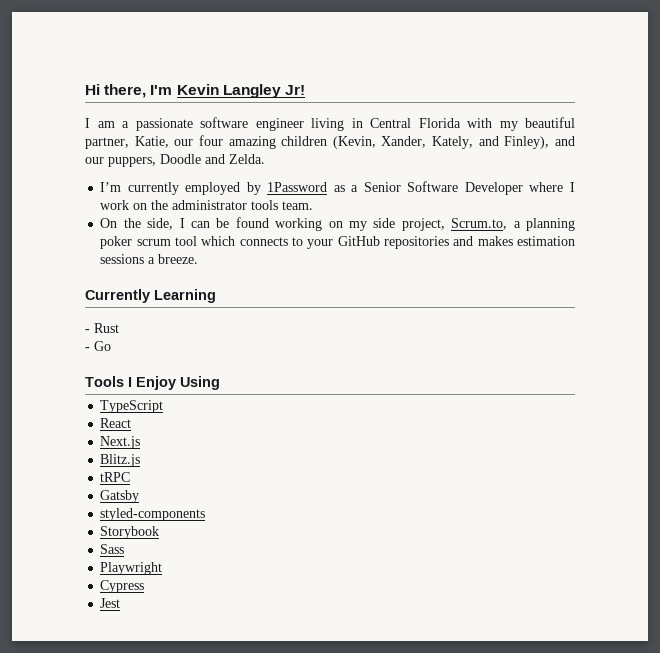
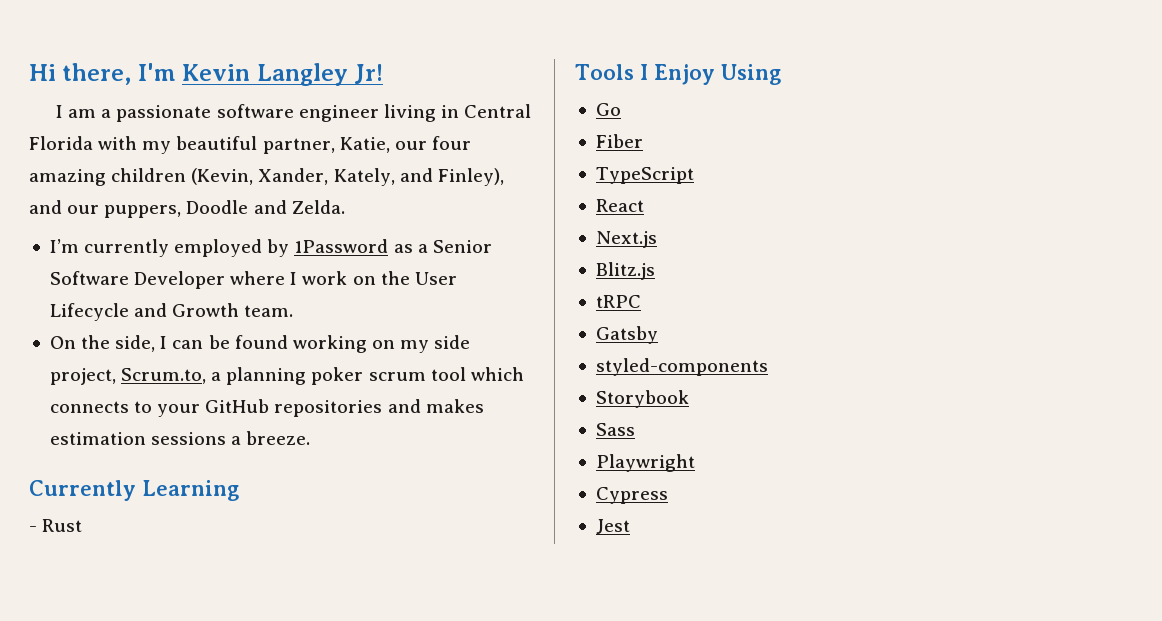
- I’m currently employed by 1Password as a Senior Software Developer where I work on the administrator tools team.
+ I’m currently employed by 1Password as a Senior Software Developer where I work on the User Lifecycle and Growth team.
- - Go
+ Go
+ Fiber

